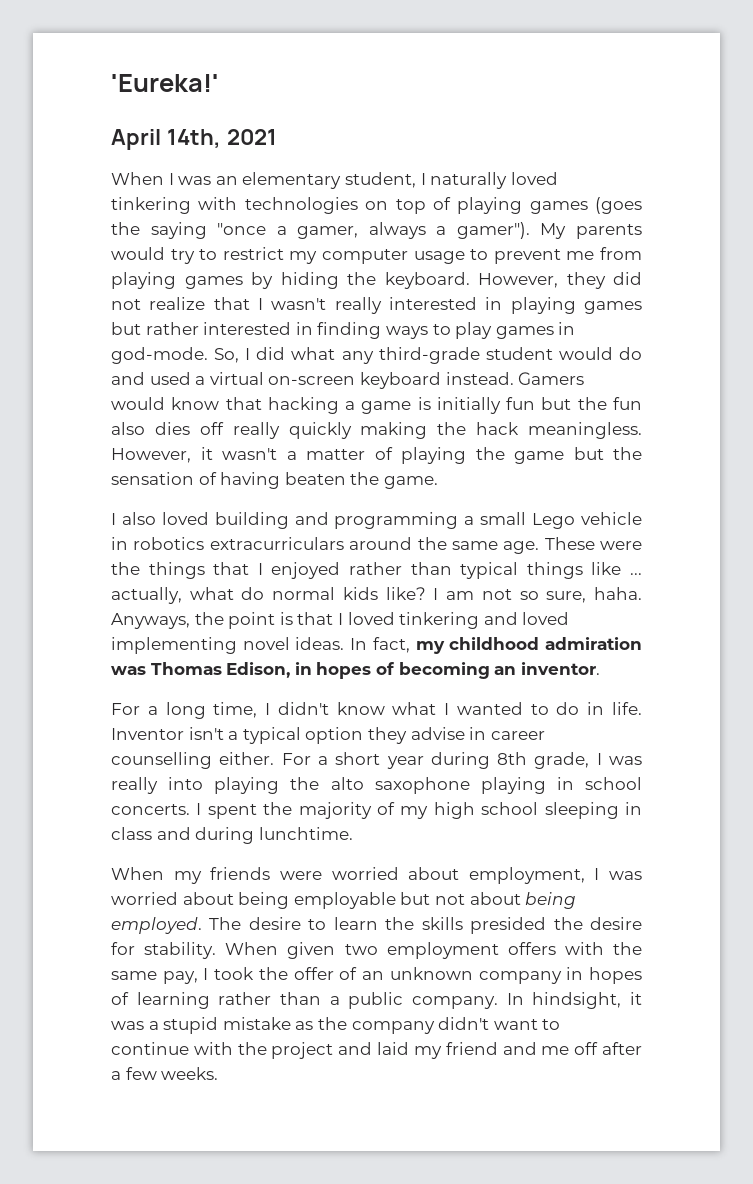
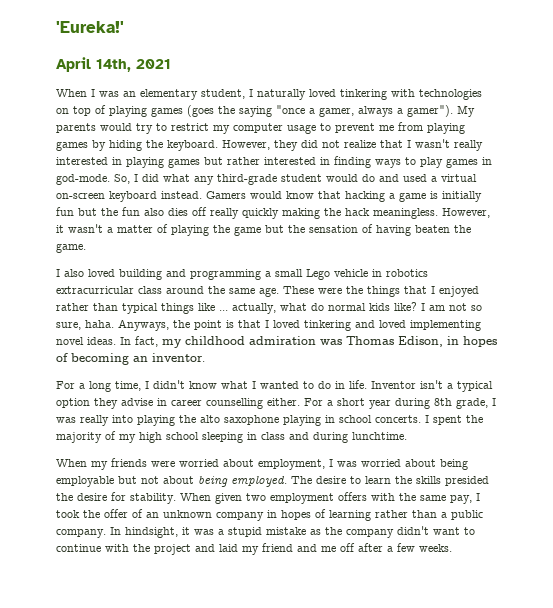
- I also loved building and programming a small Lego vehicle in robotics extracurriculars around the same age.
+ I also loved building and programming a small Lego vehicle in robotics extracurricular class around the same age.

